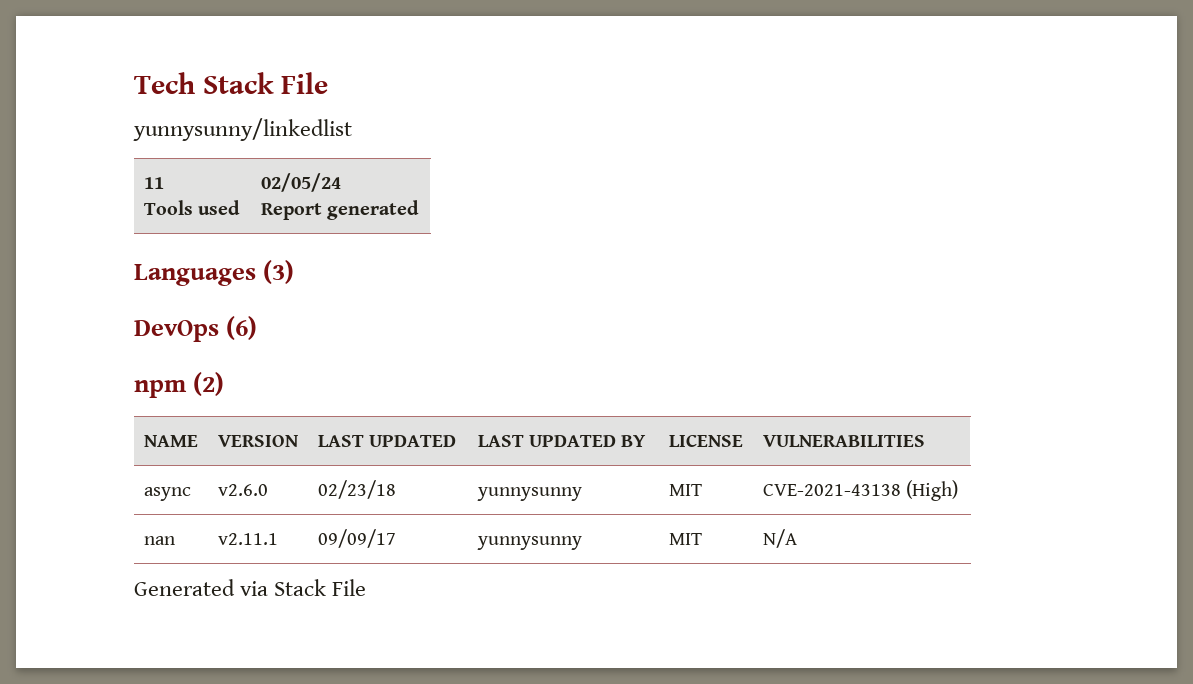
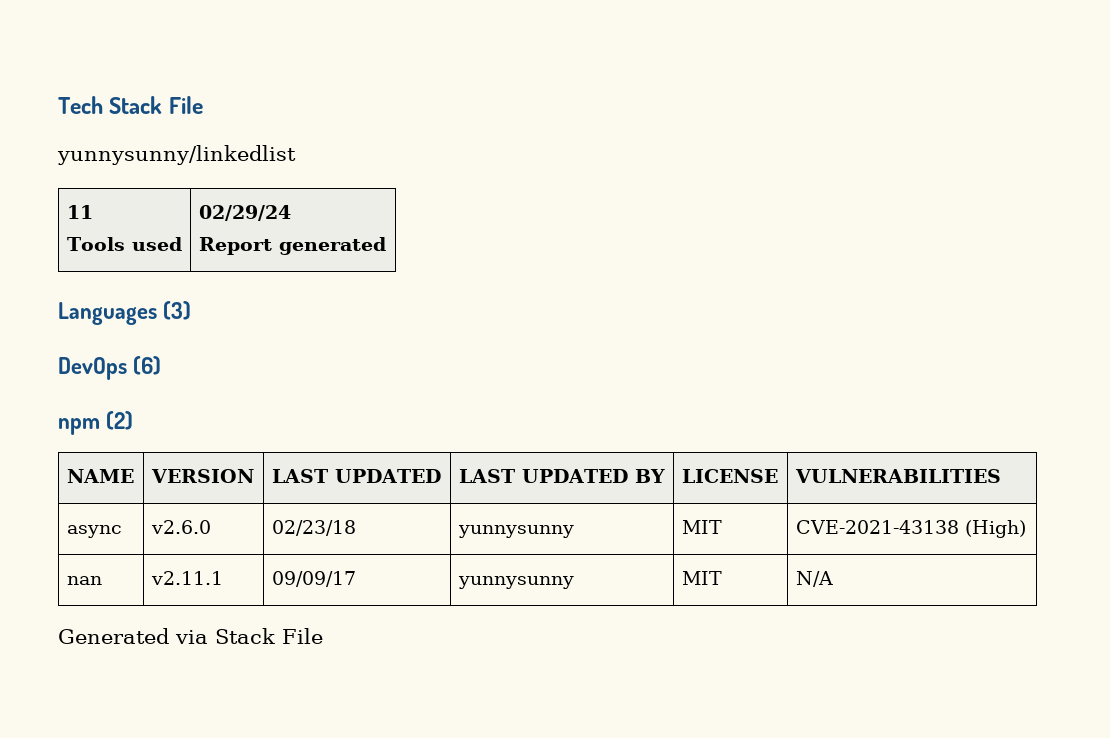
  11
- Tools used | 02/05/24
+ Tools used | 02/29/24

